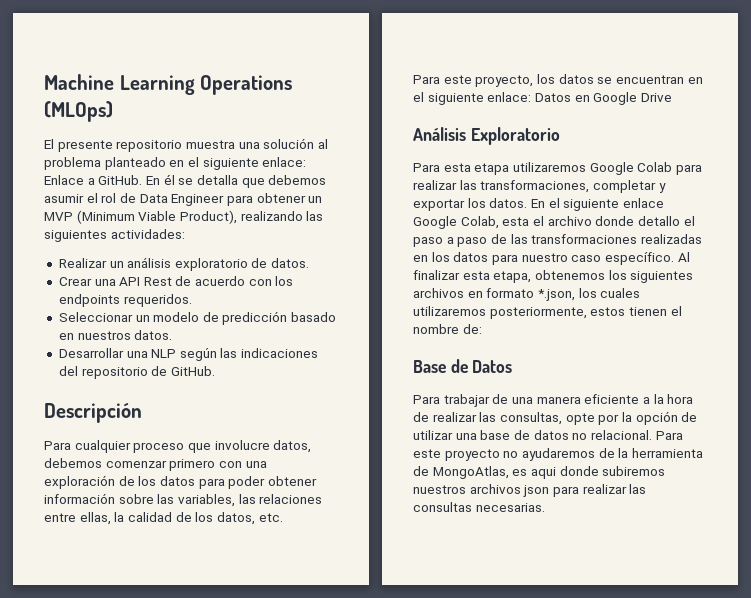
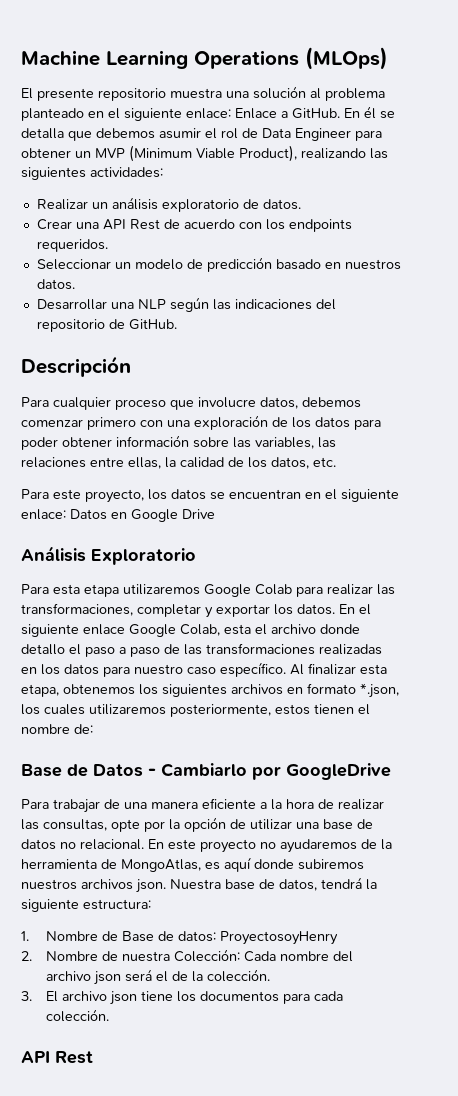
- Base de Datos
+ Base de Datos - Cambiarlo por GoogleDrive
- Para este proyecto no ayudaremos de la herramienta de MongoAtlas, es aqui donde subiremos nuestros archivos json para realizar las consultas necesarias.
+ En este proyecto no ayudaremos de la herramienta de MongoAtlas, es aquí donde subiremos nuestros archivos json. Nuestra base de datos, tendrá la siguiente estructura:
+ 1. Nombre de Base de datos: ProyectosoyHenry
+ 2. Nombre de nuestra Colección: Cada nombre del archivo json será el de la colección.
+ 3. El archivo json tiene los documentos para cada colección.
+ API Rest

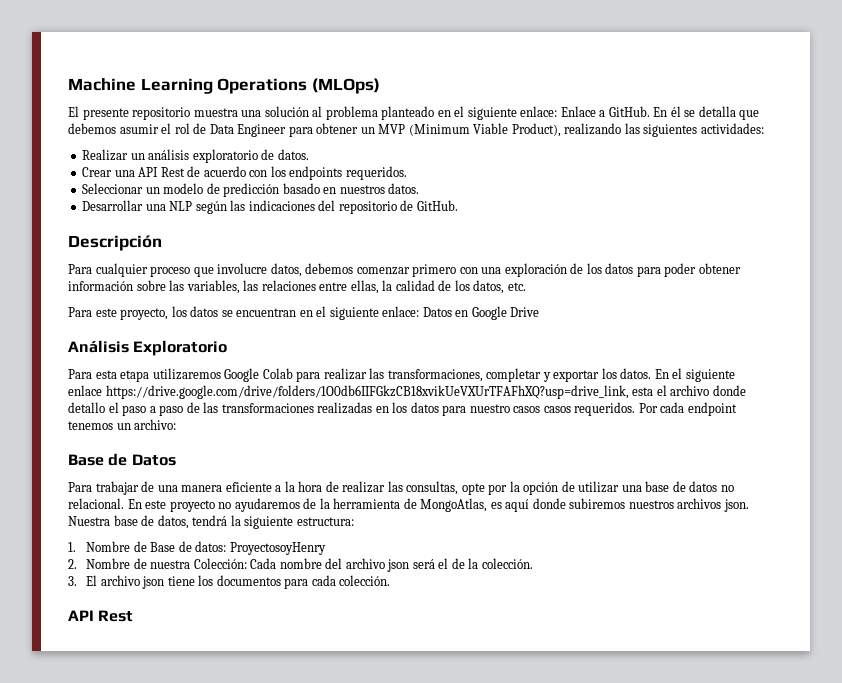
- En el siguiente enlace Google Colab, esta el archivo donde detallo el paso a paso de las transformaciones realizadas en los datos para nuestro caso específico. Al finalizar esta etapa, obtenemos los siguientes archivos en formato *.json, los cuales utilizaremos posteriormente, estos tienen el nombre de:
+ En el siguiente enlace https://drive.google.com/drive/folders/1O0db6IIFGkzCB18xvikUeVXUrTFAFhXQ?usp=drive_link, esta el archivo donde detallo el paso a paso de las transformaciones realizadas en los datos para nuestro casos casos requeridos. Por cada endpoint tenemos un archivo:
- Base de Datos - Cambiarlo por GoogleDrive
+ Base de Datos

